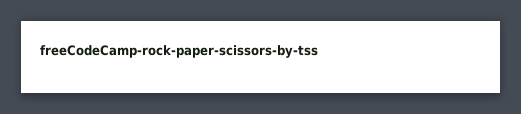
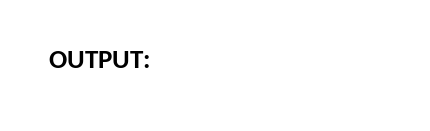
- freeCodeCamp-rock-paper-scissors-by-tss
+ OUTPUT:

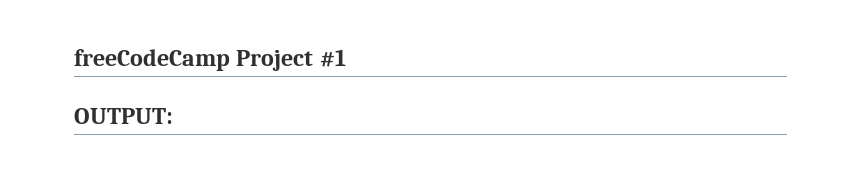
+ freeCodeCamp Project #1

